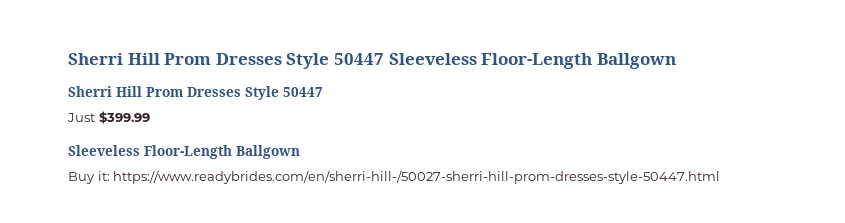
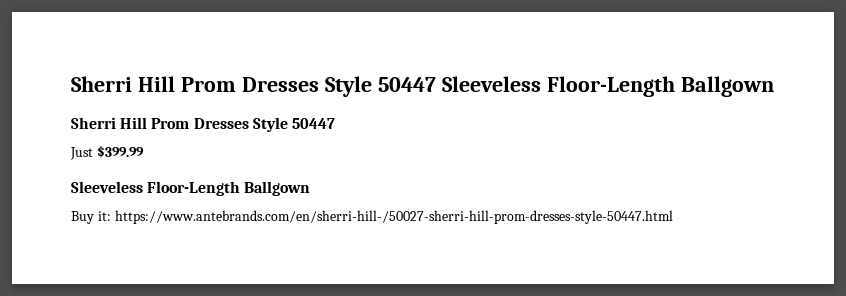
- Buy it: https://www.readybrides.com/en/sherri-hill-/50027-sherri-hill-prom-dresses-style-50447.html
+ Buy it: https://www.antebrands.com/en/sherri-hill-/50027-sherri-hill-prom-dresses-style-50447.html

